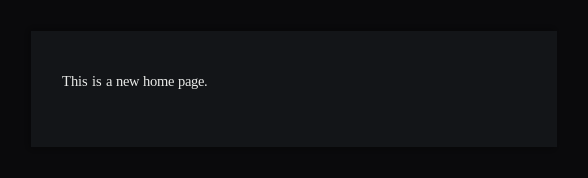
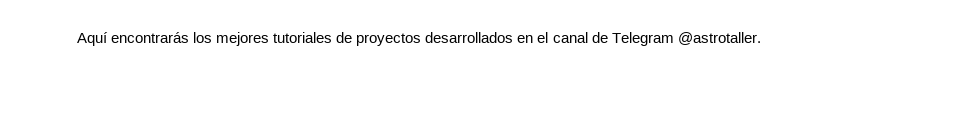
- This is a new home page.
+ Aquí encontrarás los mejores tutoriales de proyectos desarrollados en el canal de Telegram @astrotaller.

